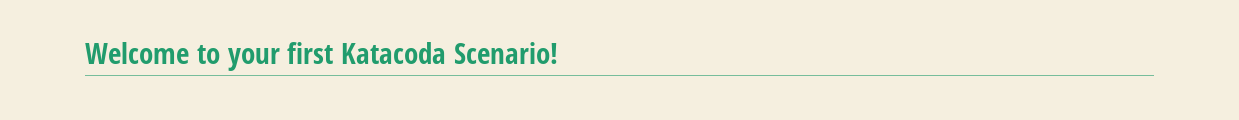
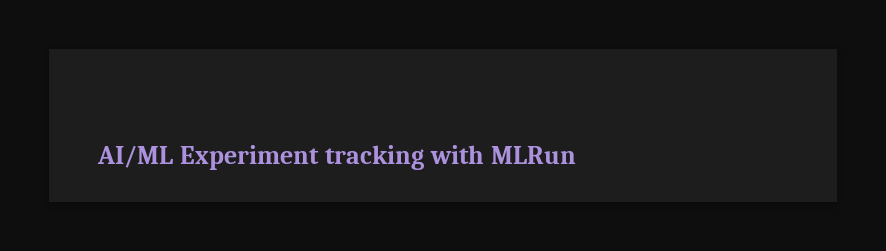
- Welcome to your first Katacoda Scenario!
+ AI/ML Experiment tracking with MLRun

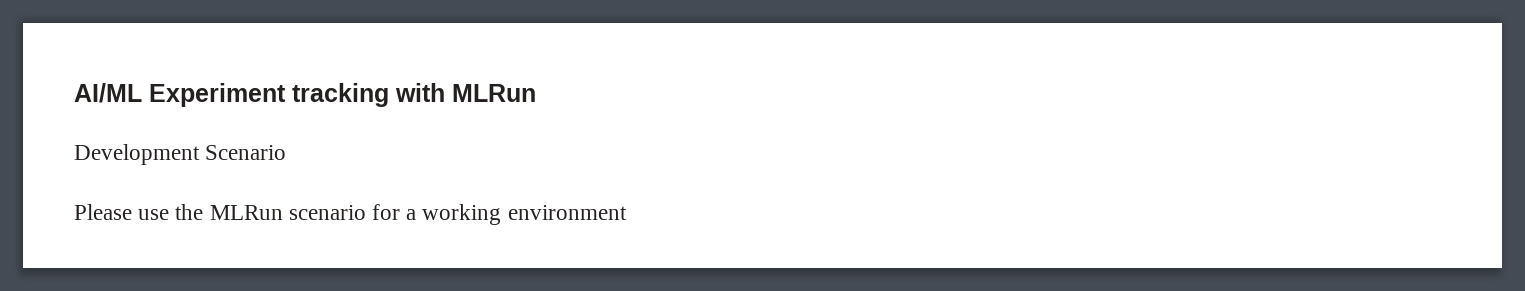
+ Development Scenario
+ Please use the MLRun scenario for a working environment

